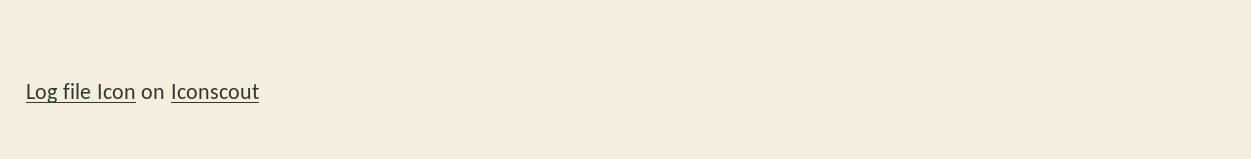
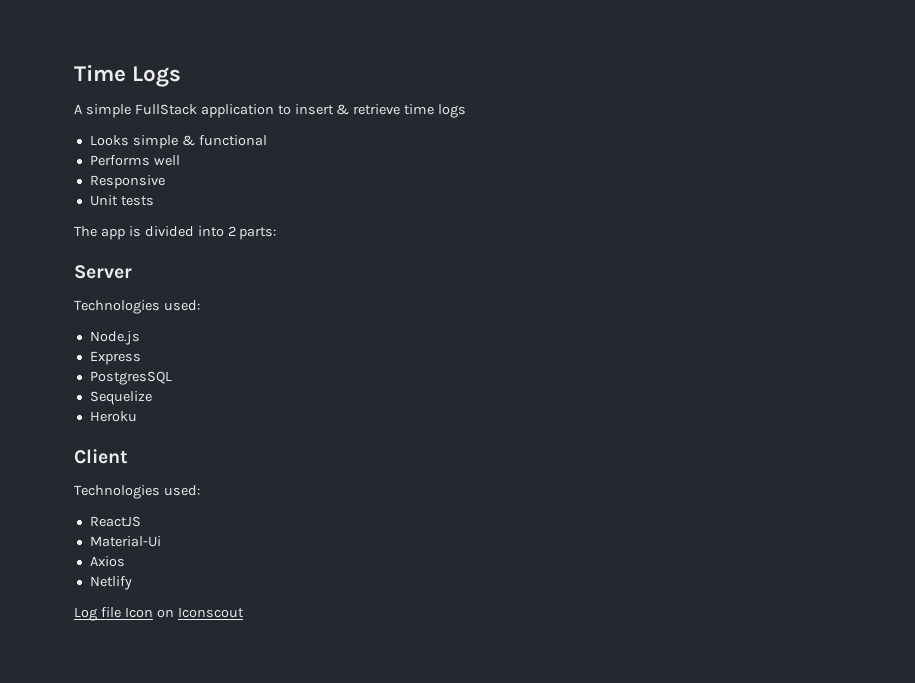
+ Time Logs
+ A simple FullStack application to insert & retrieve time logs
+ Looks simple & functional
+ Performs well
+ Responsive
+ Unit tests
+ The app is divided into 2 parts:
+ Server
+ Technologies used:
+ Node.js
+ Express
+ PostgresSQL
+ Sequelize
+ Heroku
+ Client
+ Technologies used:
+ ReactJS
+ Material-Ui
+ Axios
+ Netlify

